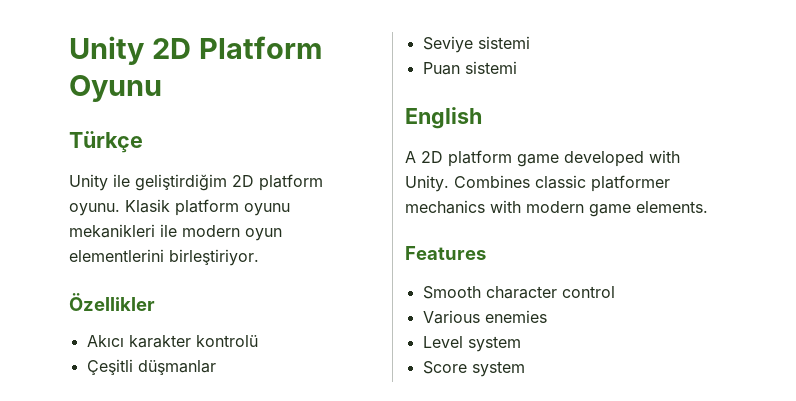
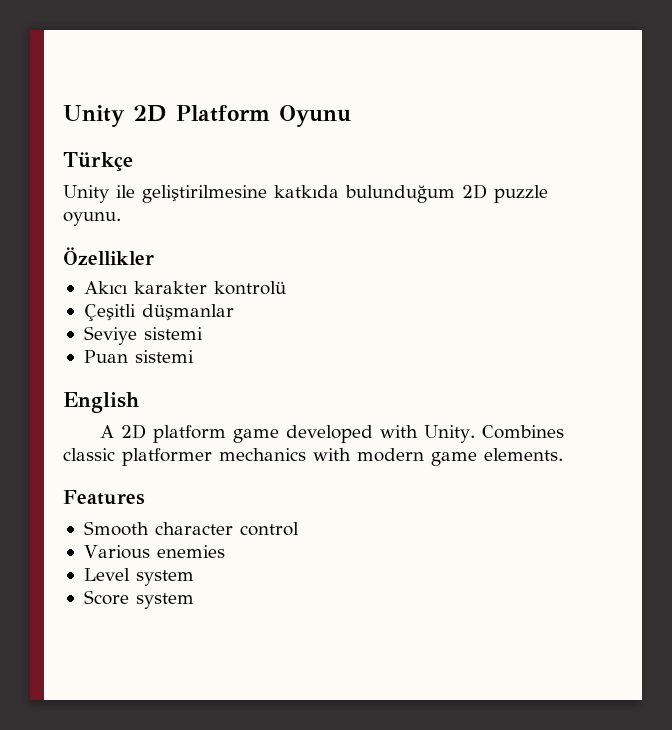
- Unity ile geliştirdiğim 2D platform oyunu. Klasik platform oyunu mekanikleri ile modern oyun elementlerini birleştiriyor.
+ Unity ile geliştirilmesine katkıda bulunduğum 2D puzzle oyunu.

